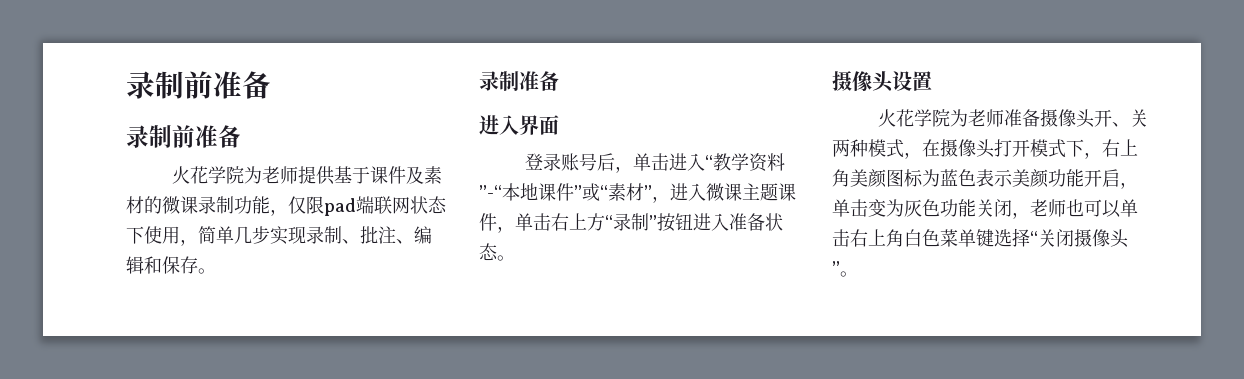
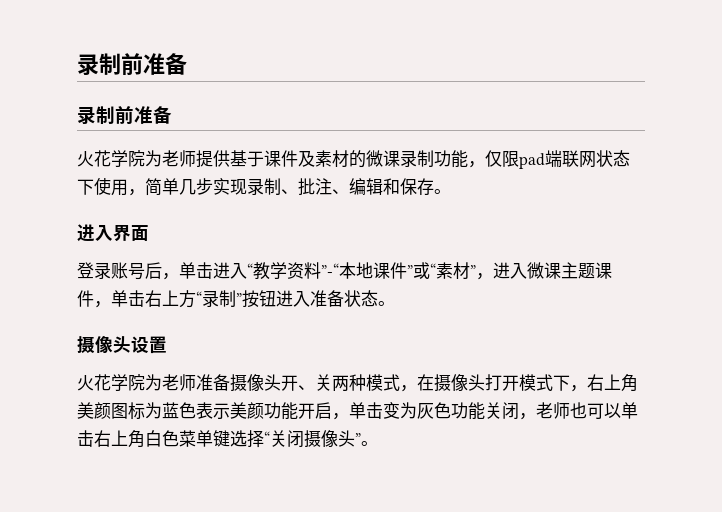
- 录制准备

